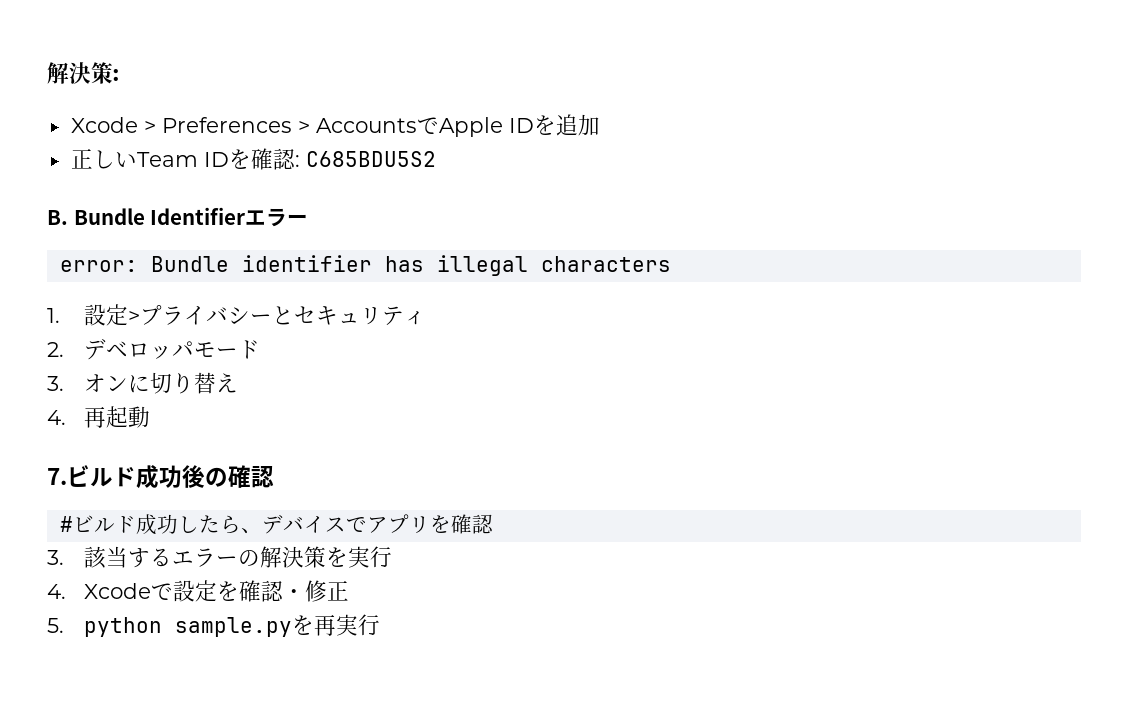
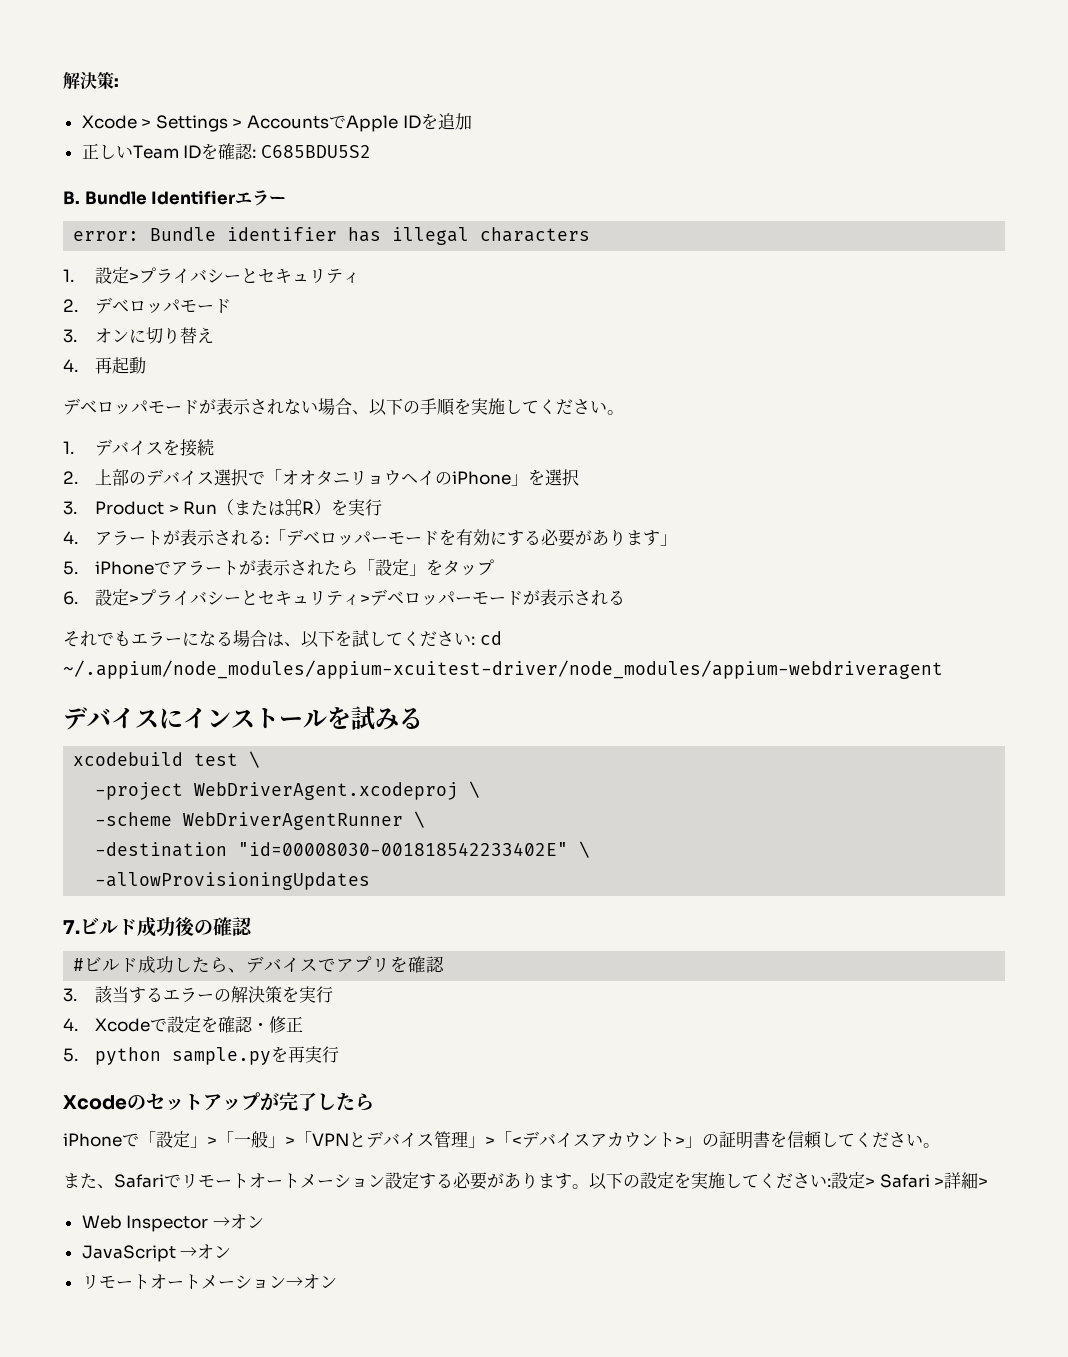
- Xcode > Preferences > AccountsでApple IDを追加
+ Xcode > Settings > AccountsでApple IDを追加
+ デベロッパモードが表示されない場合、以下の手順を実施してください。
+ 1.デバイスを接続
+ 2.上部のデバイス選択で「オオタニリョウヘイのiPhone」を選択
+ 3. Product > Run（または⌘R）を実行
+ 4.アラートが表示される:「デベロッパーモードを有効にする必要があります」
+ 5. iPhoneでアラートが表示されたら「設定」をタップ
+ 6.設定>プライバシーとセキュリティ>デベロッパーモードが表示される
+ それでもエラーになる場合は、以下を試してください: cd ~/.appium/node_modules/appium-xcuitest-driver/node_modules/appium-webdriveragent
+ デバイスにインストールを試みる
+ xcodebuild test \
+ -project WebDriverAgent.xcodeproj \
+ -scheme WebDriverAgentRunner \
+ -destination "id=00008030-001818542233402E" \
+ -allowProvisioningUpdates
+ Xcodeのセットアップが完了したら
+ iPhoneで「設定」>「一般」>「VPNとデバイス管理」>「<デバイスアカウント>」の証明書を信頼してください。
+ また、Safariでリモートオートメーション設定する必要があります。以下の設定を実施してください:設定> Safari >詳細>
+ Web Inspector →オン
+ JavaScript →オン
+ リモートオートメーション→オン

